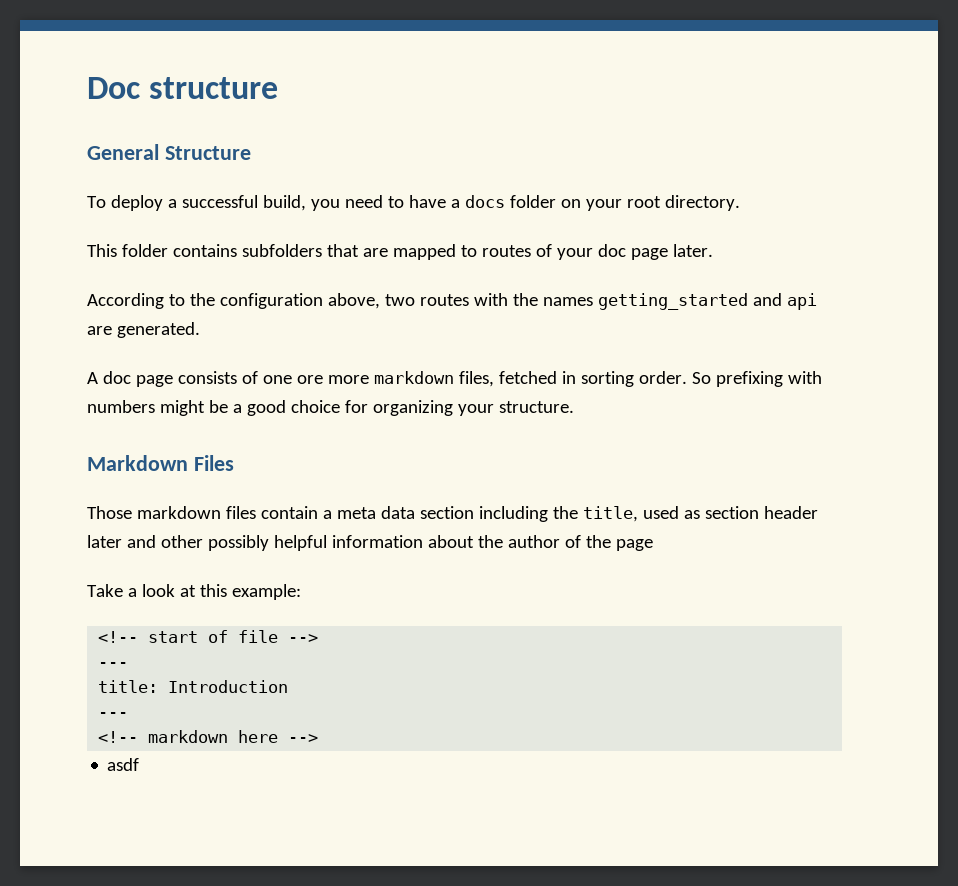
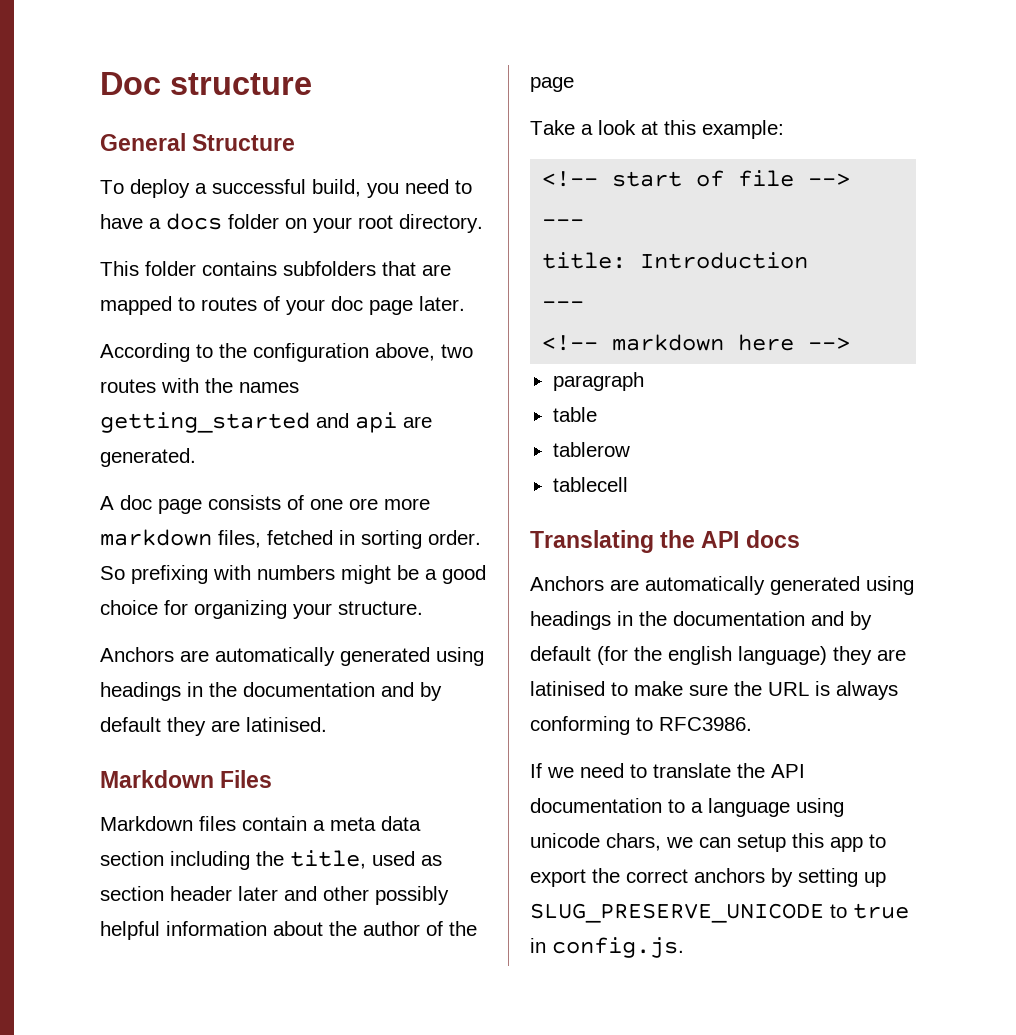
+ Anchors are automatically generated using headings in the documentation and by default they are latinised.
- Those markdown files contain a meta data section including the title, used as section header later and other possibly helpful information about the author of the page
+ Markdown files contain a meta data section including the title, used as section header later and other possibly helpful information about the author of the page
- asdf
+ paragraph
+ table
+ tablerow
+ tablecell
+ Translating the API docs
+ Anchors are automatically generated using headings in the documentation and by default (for the english language) they are latinised to make sure the URL is always conforming to RFC3986.
+ If we need to translate the API documentation to a language using unicode chars, we can setup this app to export the correct anchors by setting up SLUG_PRESERVE_UNICODE to true in config.js.

